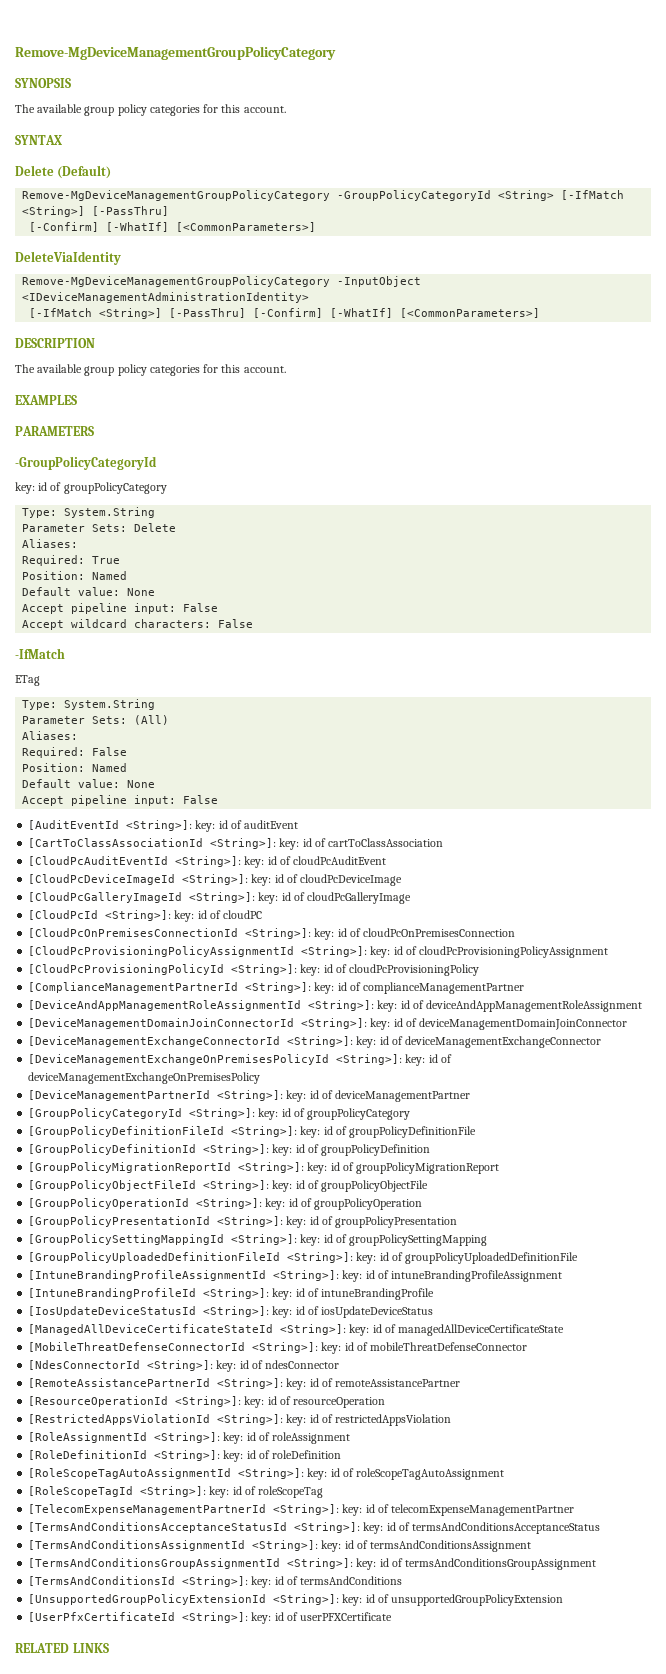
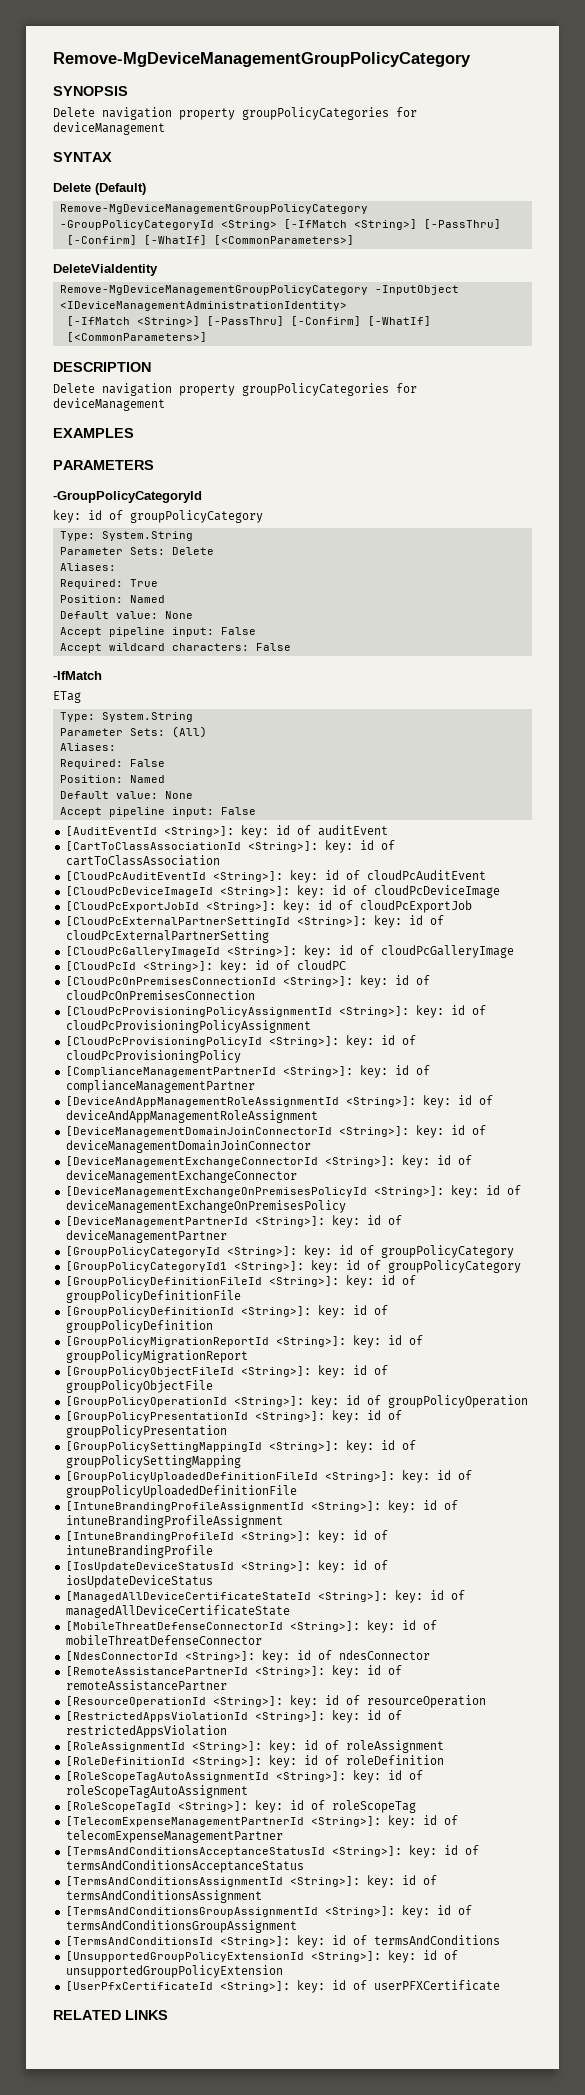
  SYNOPSIS
- The available group policy categories for this account.
+ Delete navigation property groupPolicyCategories for deviceManagement
  DESCRIPTION
- The available group policy categories for this account.
+ Delete navigation property groupPolicyCategories for deviceManagement
+ [CloudPcExportJobId <String>]: key: id of cloudPcExportJob
+ [CloudPcExternalPartnerSettingId <String>]: key: id of cloudPcExternalPartnerSetting
+ [GroupPolicyCategoryId1 <String>]: key: id of groupPolicyCategory

